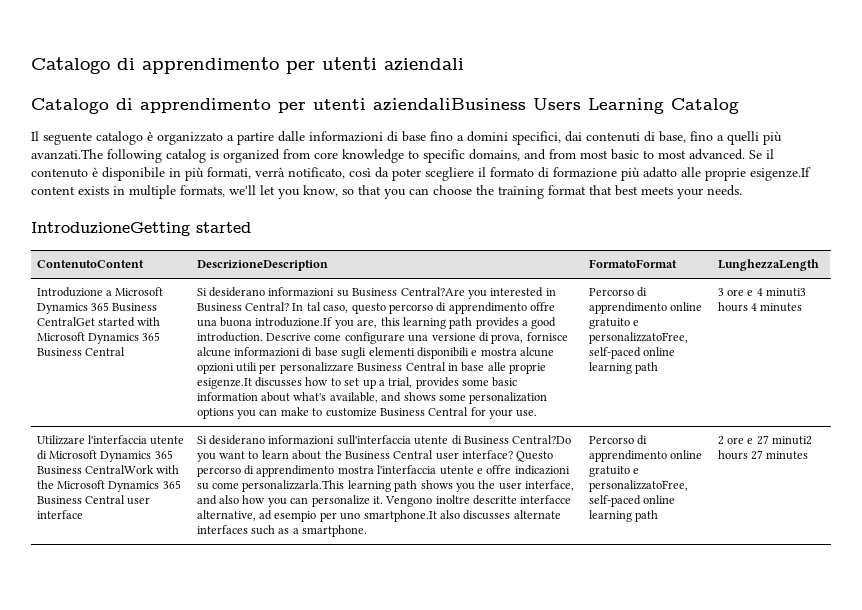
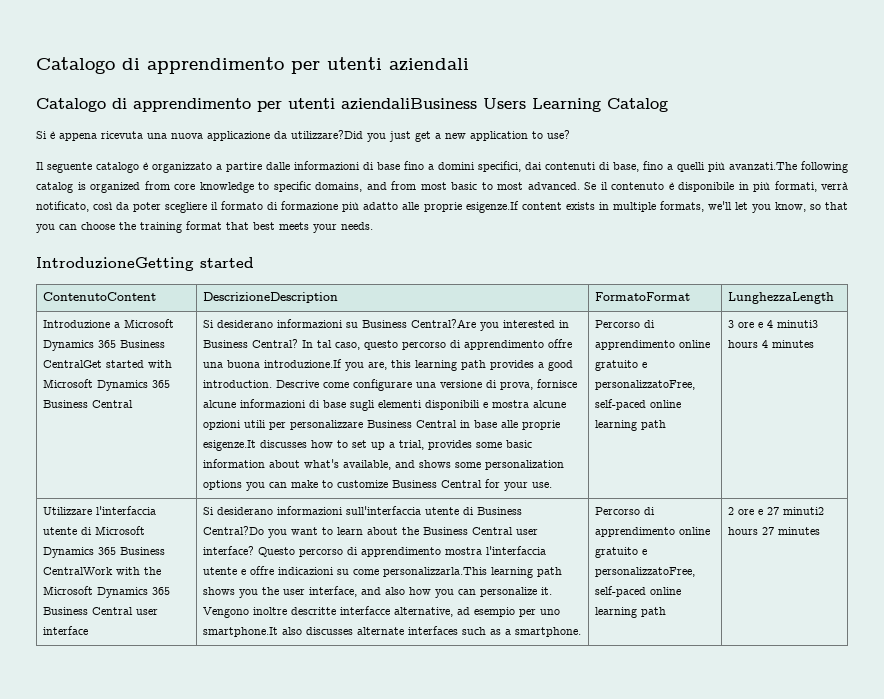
+ Si è appena ricevuta una nuova applicazione da utilizzare?Did you just get a new application to use?

